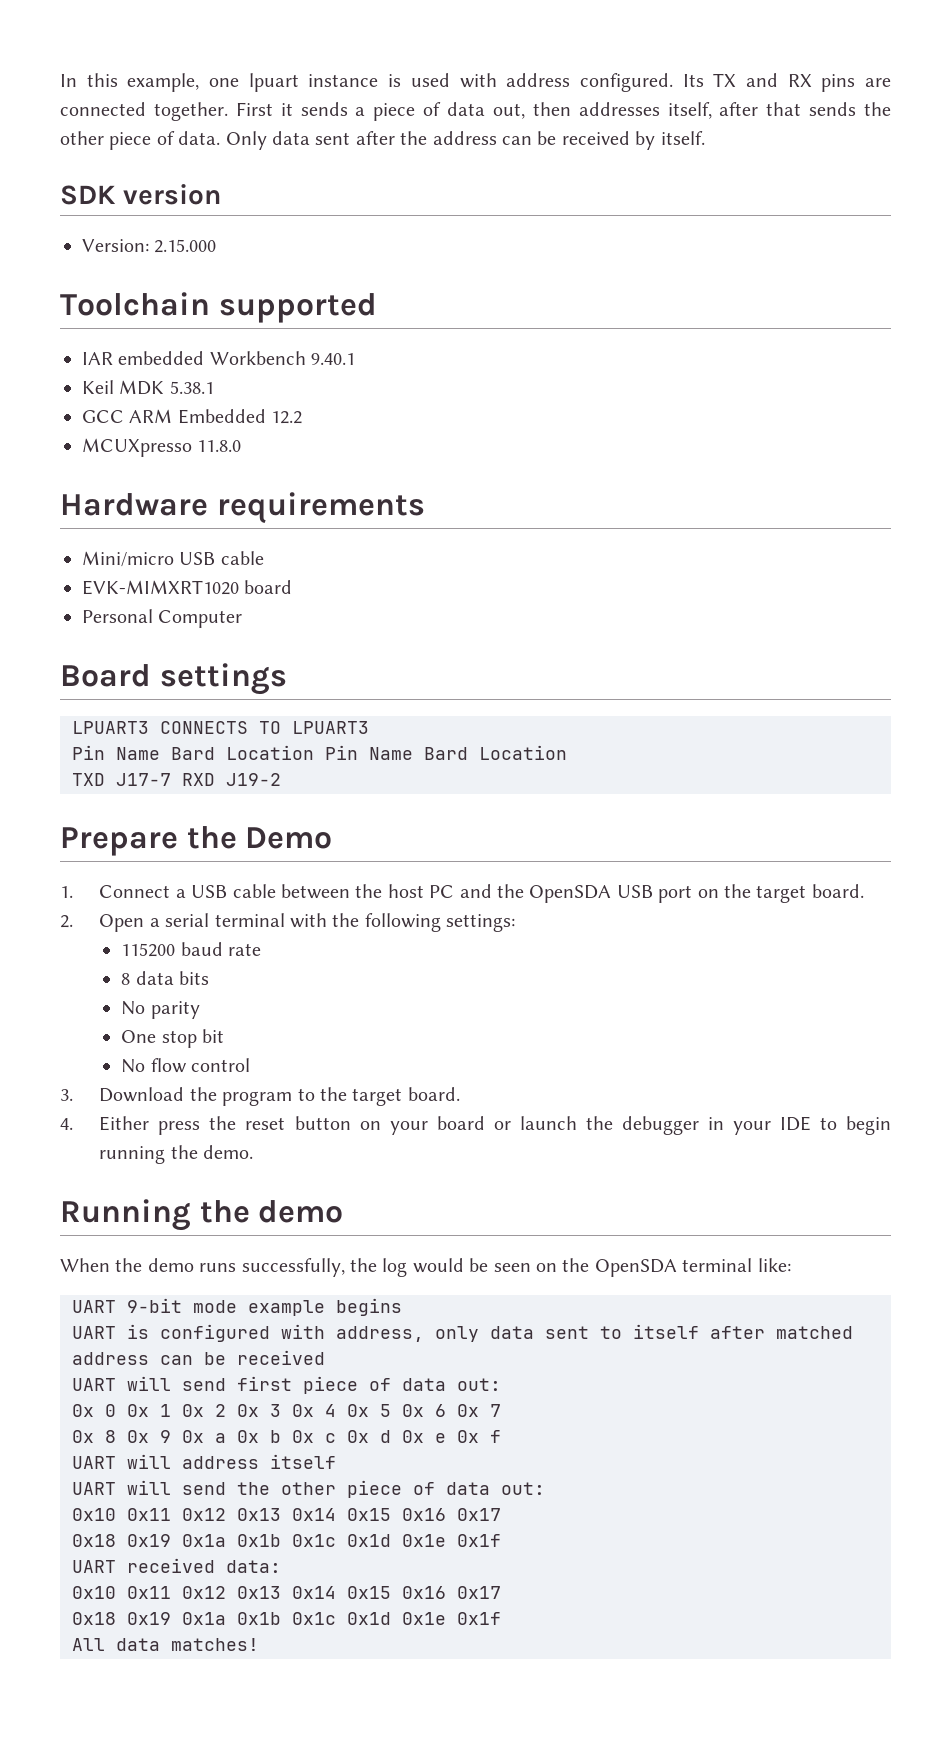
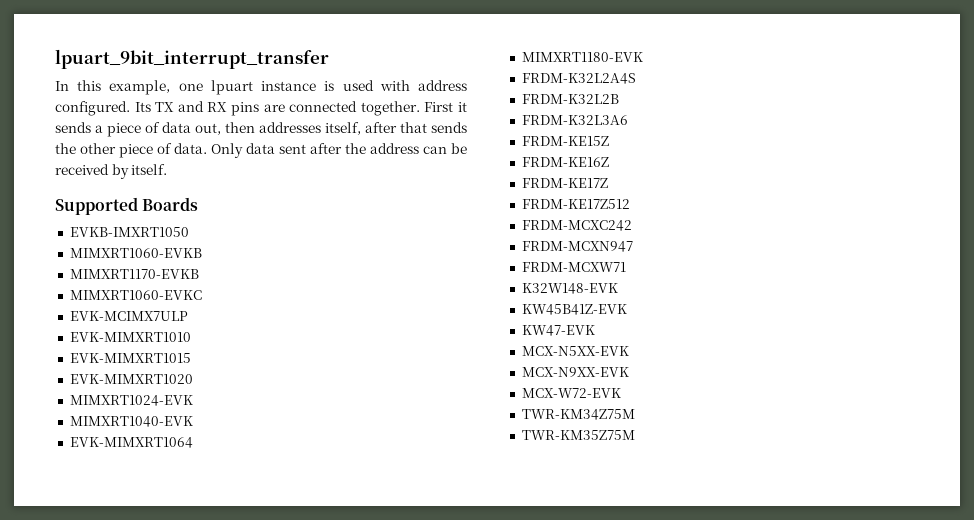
+ lpuart_9bit_interrupt_transfer
- SDK version
- Version: 2.15.000
- Toolchain supported
- IAR embedded Workbench 9.40.1
- Keil MDK 5.38.1
- GCC ARM Embedded 12.2
- MCUXpresso 11.8.0
- Hardware requirements
- Mini/micro USB cable
- EVK-MIMXRT1020 board
- Personal Computer
- Board settings
- LPUART3 CONNECTS TO LPUART3
- Pin Name Bard Location Pin Name Bard Location
- TXD J17-7 RXD J19-2
- Prepare the Demo
- 1. Connect a USB cable between the host PC and the OpenSDA USB port on the target board.
- 2. Open a serial terminal with the following settings:
- 115200 baud rate
- 8 data bits
- No parity
- One stop bit
- No flow control
- 3. Download the program to the target board.
- 4. Either press the reset button on your board or launch the debugger in your IDE to begin running the demo.
- Running the demo
- When the demo runs successfully, the log would be seen on the OpenSDA terminal like:
- UART 9-bit mode example begins
- UART is configured with address, only data sent to itself after matched address can be received
- UART will send first piece of data out:
- 0x 0 0x 1 0x 2 0x 3 0x 4 0x 5 0x 6 0x 7
- 0x 8 0x 9 0x a 0x b 0x c 0x d 0x e 0x f
- UART will address itself
- UART will send the other piece of data out:
- 0x10 0x11 0x12 0x13 0x14 0x15 0x16 0x17
- 0x18 0x19 0x1a 0x1b 0x1c 0x1d 0x1e 0x1f
- UART received data:
- 0x10 0x11 0x12 0x13 0x14 0x15 0x16 0x17
- 0x18 0x19 0x1a 0x1b 0x1c 0x1d 0x1e 0x1f
- All data matches!
+ Supported Boards
+ EVKB-IMXRT1050
+ MIMXRT1060-EVKB
+ MIMXRT1170-EVKB
+ MIMXRT1060-EVKC
+ EVK-MCIMX7ULP
+ EVK-MIMXRT1010
+ EVK-MIMXRT1015
+ EVK-MIMXRT1020
+ MIMXRT1024-EVK
+ MIMXRT1040-EVK
+ EVK-MIMXRT1064
+ MIMXRT1180-EVK
+ FRDM-K32L2A4S
+ FRDM-K32L2B
+ FRDM-K32L3A6
+ FRDM-KE15Z
+ FRDM-KE16Z
+ FRDM-KE17Z
+ FRDM-KE17Z512
+ FRDM-MCXC242
+ FRDM-MCXN947
+ FRDM-MCXW71
+ K32W148-EVK
+ KW45B41Z-EVK
+ KW47-EVK
+ MCX-N5XX-EVK
+ MCX-N9XX-EVK
+ MCX-W72-EVK
+ TWR-KM34Z75M
+ TWR-KM35Z75M

